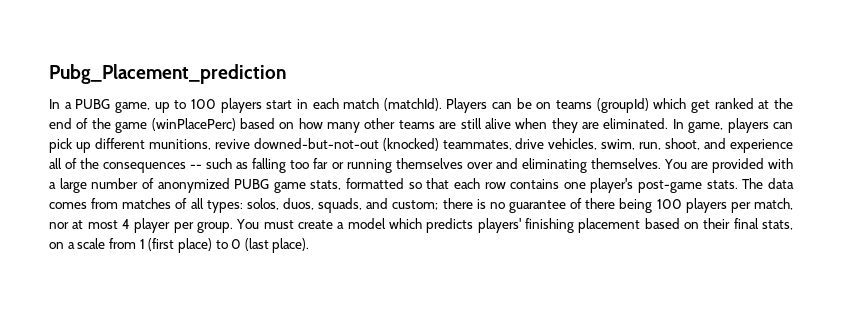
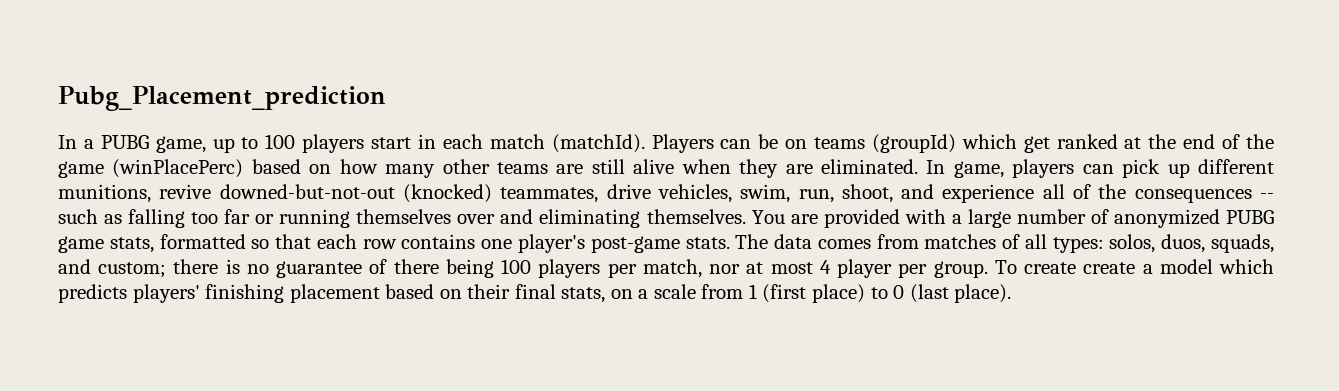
- You must create a model which predicts players' finishing placement based on their final stats, on a scale from 1 (first place) to 0 (last place).
+ To create create a model which predicts players' finishing placement based on their final stats, on a scale from 1 (first place) to 0 (last place).

